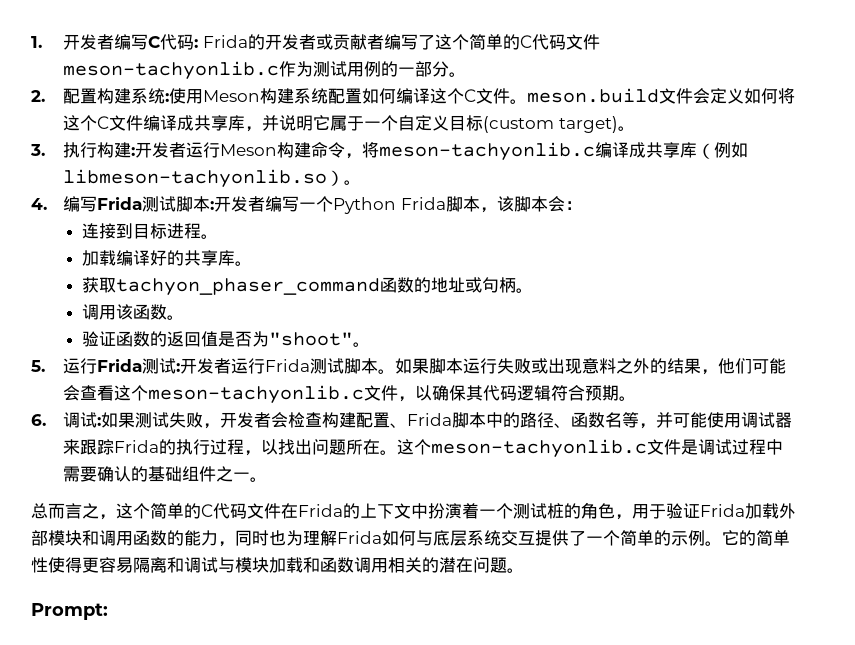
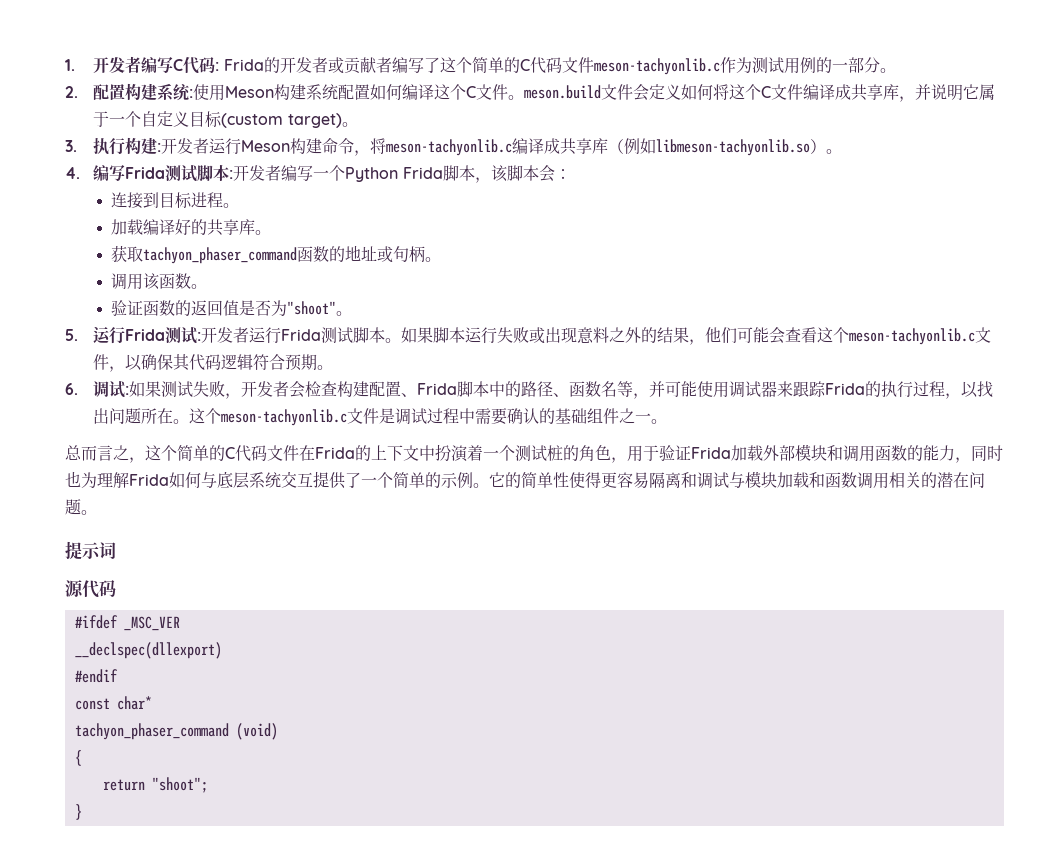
- Prompt:
+ 提示词
+ 源代码
+ #ifdef _MSC_VER
+ __declspec(dllexport)
+ #endif
+ const char*
+ tachyon_phaser_command (void)
+ {
+ return "shoot";
+ }

